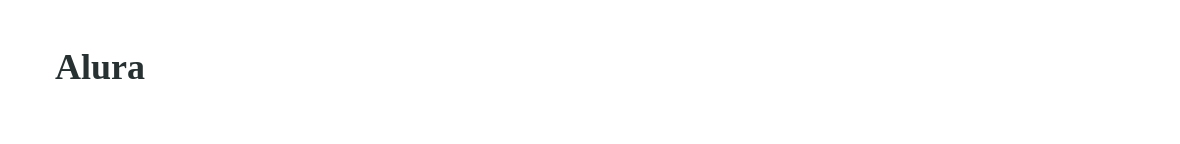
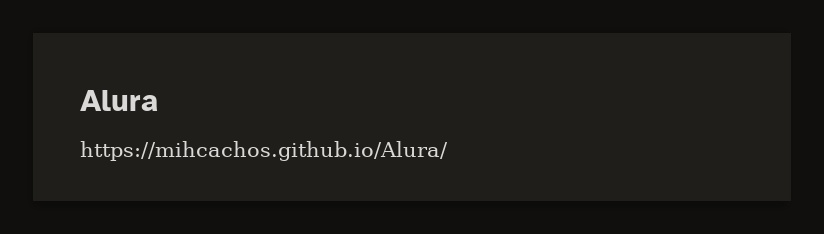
+ https://mihcachos.github.io/Alura/

